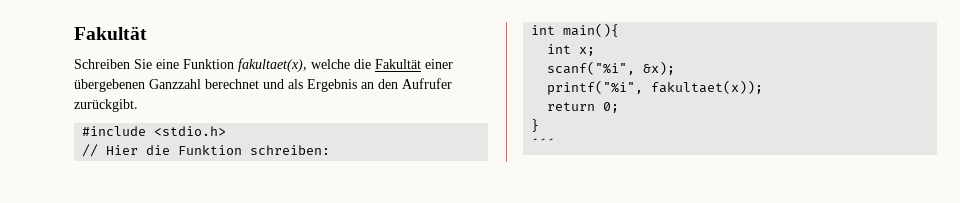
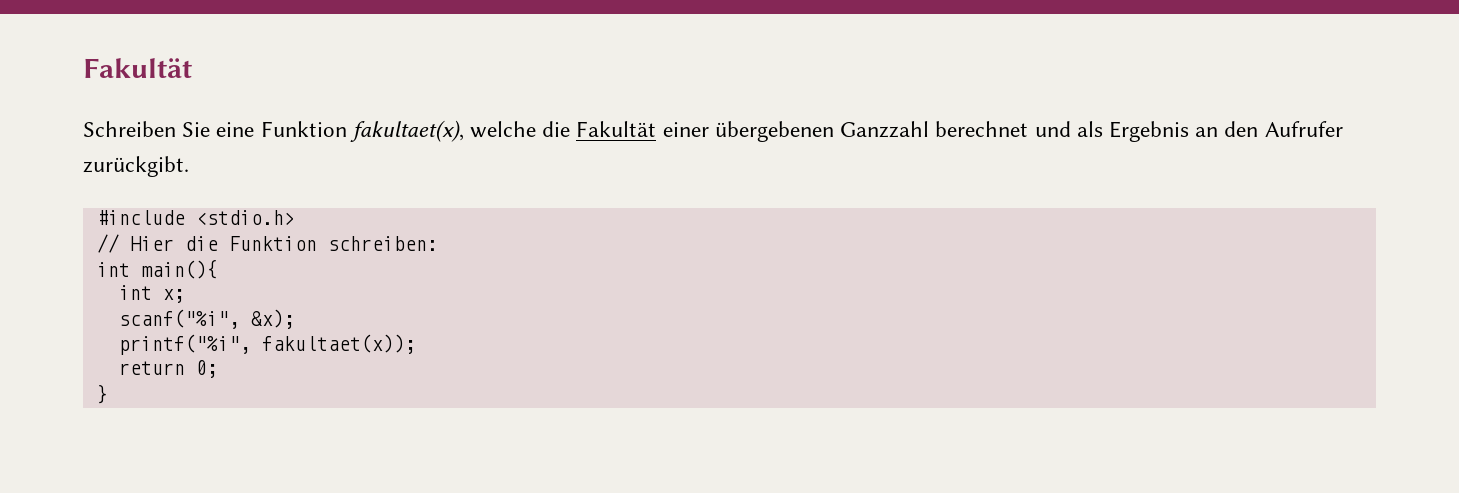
- ´´´

